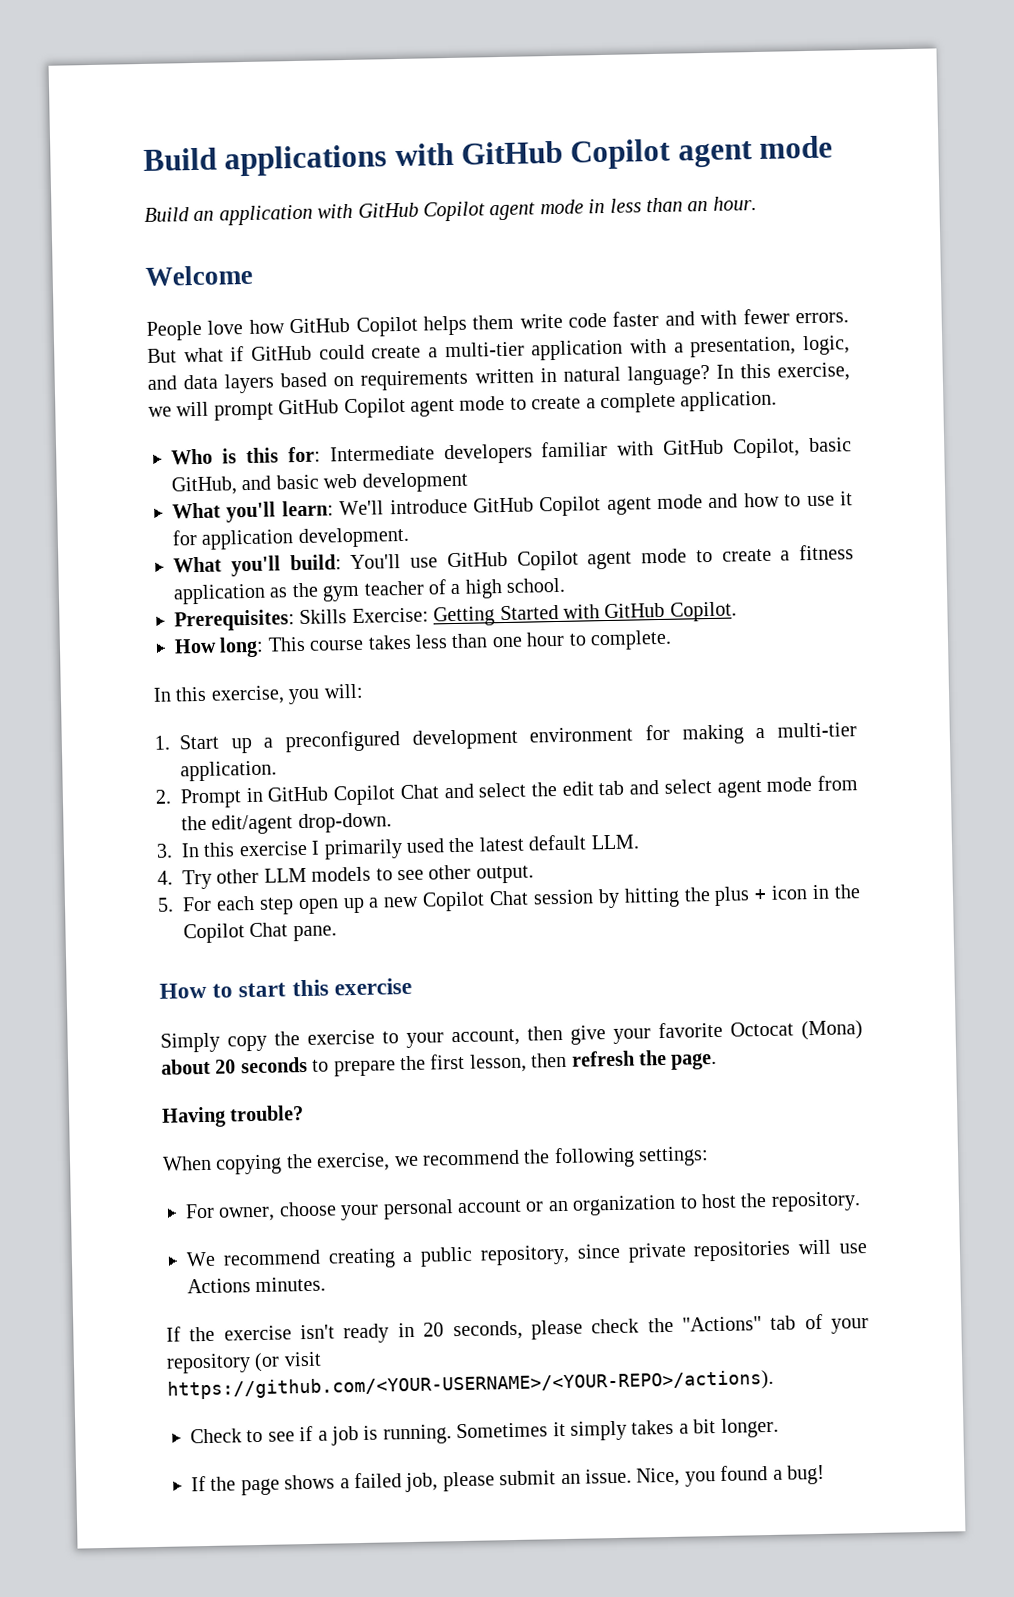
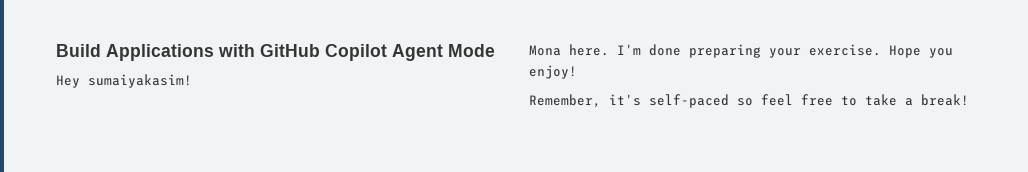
- Build applications with GitHub Copilot agent mode
- Build an application with GitHub Copilot agent mode in less than an hour.
- Welcome
- People love how GitHub Copilot helps them write code faster and with fewer errors. But what if GitHub could create a multi-tier application with a presentation, logic, and data layers based on requirements written in natural language? In this exercise, we will prompt GitHub Copilot agent mode to create a complete application.
- Who is this for: Intermediate developers familiar with GitHub Copilot, basic GitHub, and basic web development
- What you'll learn: We'll introduce GitHub Copilot agent mode and how to use it for application development.
- What you'll build: You'll use GitHub Copilot agent mode to create a fitness application as the gym teacher of a high school.
- Prerequisites: Skills Exercise: Getting Started with GitHub Copilot.
- How long: This course takes less than one hour to complete.
- In this exercise, you will:
- 1. Start up a preconfigured development environment for making a multi-tier application.
- 2. Prompt in GitHub Copilot Chat and select the edit tab and select agent mode from the edit/agent drop-down.
- 3. In this exercise I primarily used the latest default LLM.
- 4. Try other LLM models to see other output.
- 5. For each step open up a new Copilot Chat session by hitting the plus + icon in the Copilot Chat pane.
- How to start this exercise
- Simply copy the exercise to your account, then give your favorite Octocat (Mona) about 20 seconds to prepare the first lesson, then refresh the page.
- Having trouble?
- When copying the exercise, we recommend the following settings:
- For owner, choose your personal account or an organization to host the repository.
- We recommend creating a public repository, since private repositories will use Actions minutes.
- If the exercise isn't ready in 20 seconds, please check the "Actions" tab of your repository (or visit https://github.com/<YOUR-USERNAME>/<YOUR-REPO>/actions).
- Check to see if a job is running. Sometimes it simply takes a bit longer.
- If the page shows a failed job, please submit an issue. Nice, you found a bug!
+ Build Applications with GitHub Copilot Agent Mode
+ Hey sumaiyakasim!
+ Mona here. I'm done preparing your exercise. Hope you enjoy!
+ Remember, it's self-paced so feel free to take a break!

